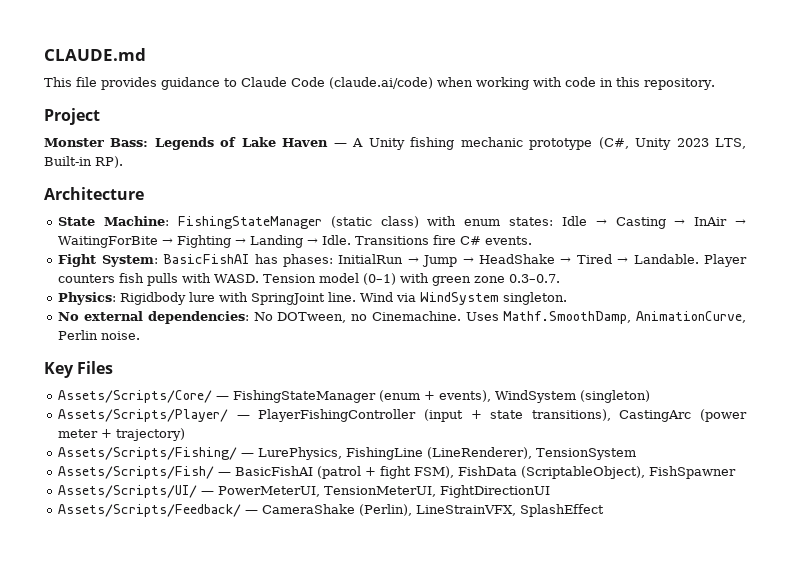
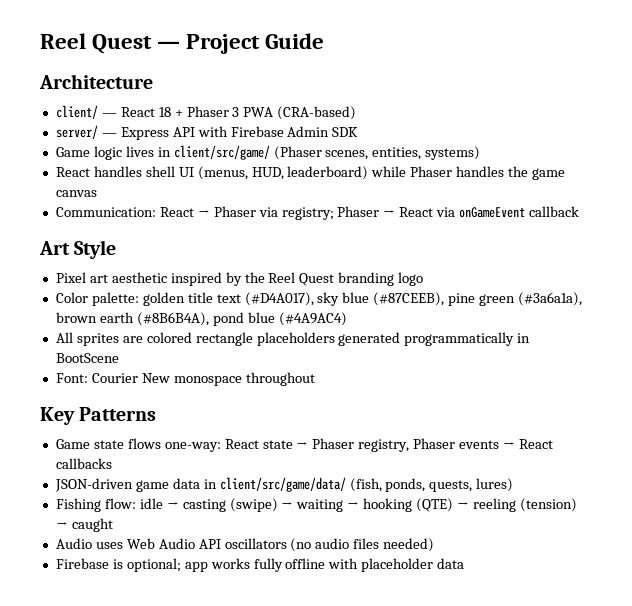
- CLAUDE.md
- This file provides guidance to Claude Code (claude.ai/code) when working with code in this repository.
- Project
- Monster Bass: Legends of Lake Haven — A Unity fishing mechanic prototype (C#, Unity 2023 LTS, Built-in RP).
+ Reel Quest — Project Guide
  Architecture
- State Machine: FishingStateManager (static class) with enum states: Idle → Casting → InAir → WaitingForBite → Fighting → Landing → Idle. Transitions fire C# events.
- Fight System: BasicFishAI has phases: InitialRun → Jump → HeadShake → Tired → Landable. Player counters fish pulls with WASD. Tension model (0–1) with green zone 0.3–0.7.
- Physics: Rigidbody lure with SpringJoint line. Wind via WindSystem singleton.
- No external dependencies: No DOTween, no Cinemachine. Uses Mathf.SmoothDamp, AnimationCurve, Perlin noise.
- Key Files
- Assets/Scripts/Core/ — FishingStateManager (enum + events), WindSystem (singleton)
- Assets/Scripts/Player/ — PlayerFishingController (input + state transitions), CastingArc (power meter + trajectory)
- Assets/Scripts/Fishing/ — LurePhysics, FishingLine (LineRenderer), TensionSystem
- Assets/Scripts/Fish/ — BasicFishAI (patrol + fight FSM), FishData (ScriptableObject), FishSpawner
- Assets/Scripts/UI/ — PowerMeterUI, TensionMeterUI, FightDirectionUI
- Assets/Scripts/Feedback/ — CameraShake (Perlin), LineStrainVFX, SplashEffect
+ client/ — React 18 + Phaser 3 PWA (CRA-based)
+ server/ — Express API with Firebase Admin SDK
+ Game logic lives in client/src/game/ (Phaser scenes, entities, systems)
+ React handles shell UI (menus, HUD, leaderboard) while Phaser handles the game canvas
+ Communication: React → Phaser via registry; Phaser → React via onGameEvent callback
+ Art Style
+ Pixel art aesthetic inspired by the Reel Quest branding logo
+ Color palette: golden title text (#D4A017), sky blue (#87CEEB), pine green (#3a6a1a), brown earth (#8B6B4A), pond blue (#4A9AC4)
+ All sprites are colored rectangle placeholders generated programmatically in BootScene
+ Font: Courier New monospace throughout
+ Key Patterns
+ Game state flows one-way: React state → Phaser registry, Phaser events → React callbacks
+ JSON-driven game data in client/src/game/data/ (fish, ponds, quests, lures)
+ Fishing flow: idle → casting (swipe) → waiting → hooking (QTE) → reeling (tension) → caught
+ Audio uses Web Audio API oscillators (no audio files needed)
+ Firebase is optional; app works fully offline with placeholder data

